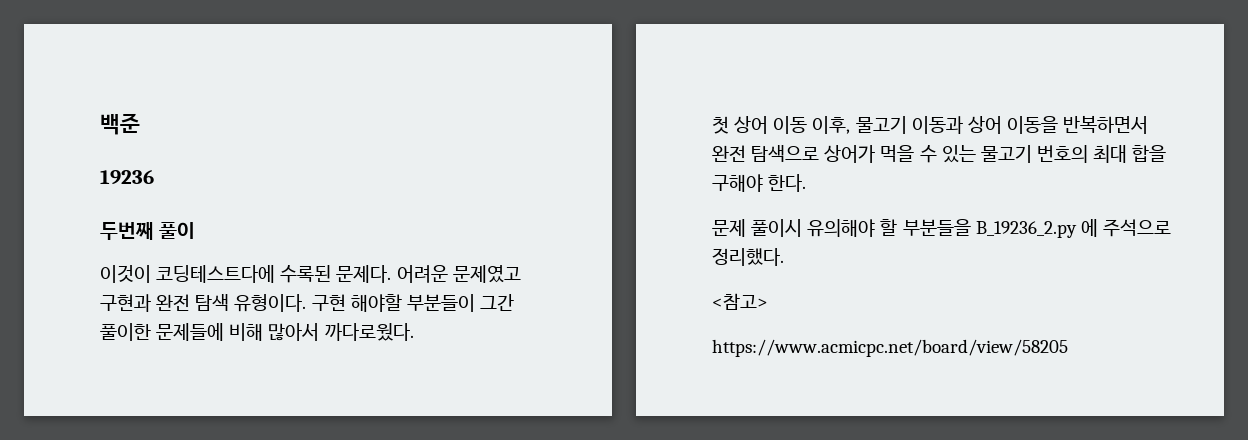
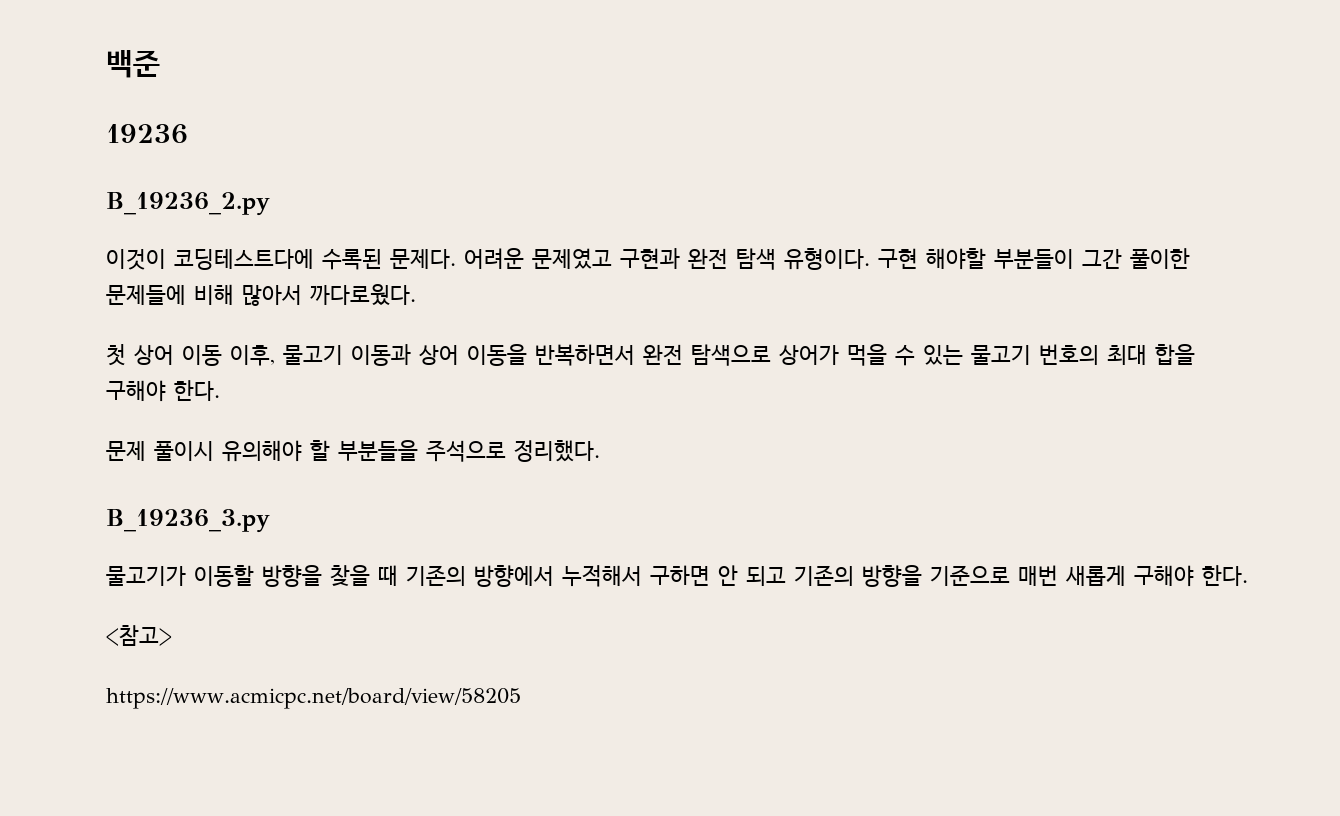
- 두번째 풀이
+ B_19236_2.py
- 문제 풀이시 유의해야 할 부분들을 B_19236_2.py 에 주석으로 정리했다.
+ 문제 풀이시 유의해야 할 부분들을 주석으로 정리했다.
+ B_19236_3.py
+ 물고기가 이동할 방향을 찾을 때 기존의 방향에서 누적해서 구하면 안 되고 기존의 방향을 기준으로 매번 새롭게 구해야 한다.

